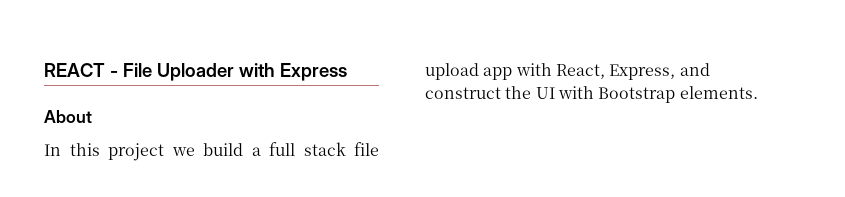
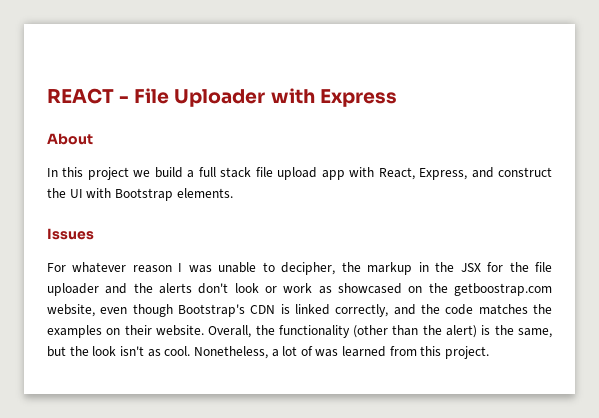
+ Issues
+ For whatever reason I was unable to decipher, the markup in the JSX for the file uploader and the alerts don't look or work as showcased on the getboostrap.com website, even though Bootstrap's CDN is linked correctly, and the code matches the examples on their website. Overall, the functionality (other than the alert) is the same, but the look isn't as cool. Nonetheless, a lot of was learned from this project.

